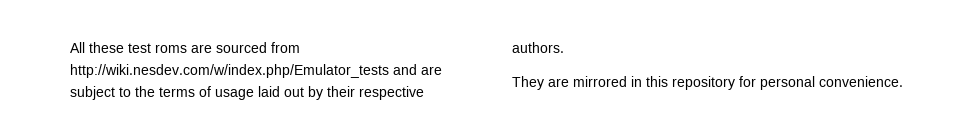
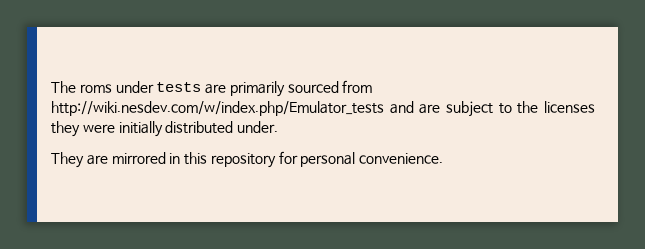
- All these test roms are sourced from http://wiki.nesdev.com/w/index.php/Emulator_tests and are subject to the terms of usage laid out by their respective authors.
+ The roms under tests are primarily sourced from http://wiki.nesdev.com/w/index.php/Emulator_tests and are subject to the licenses they were initially distributed under.

